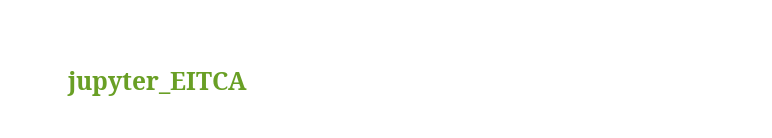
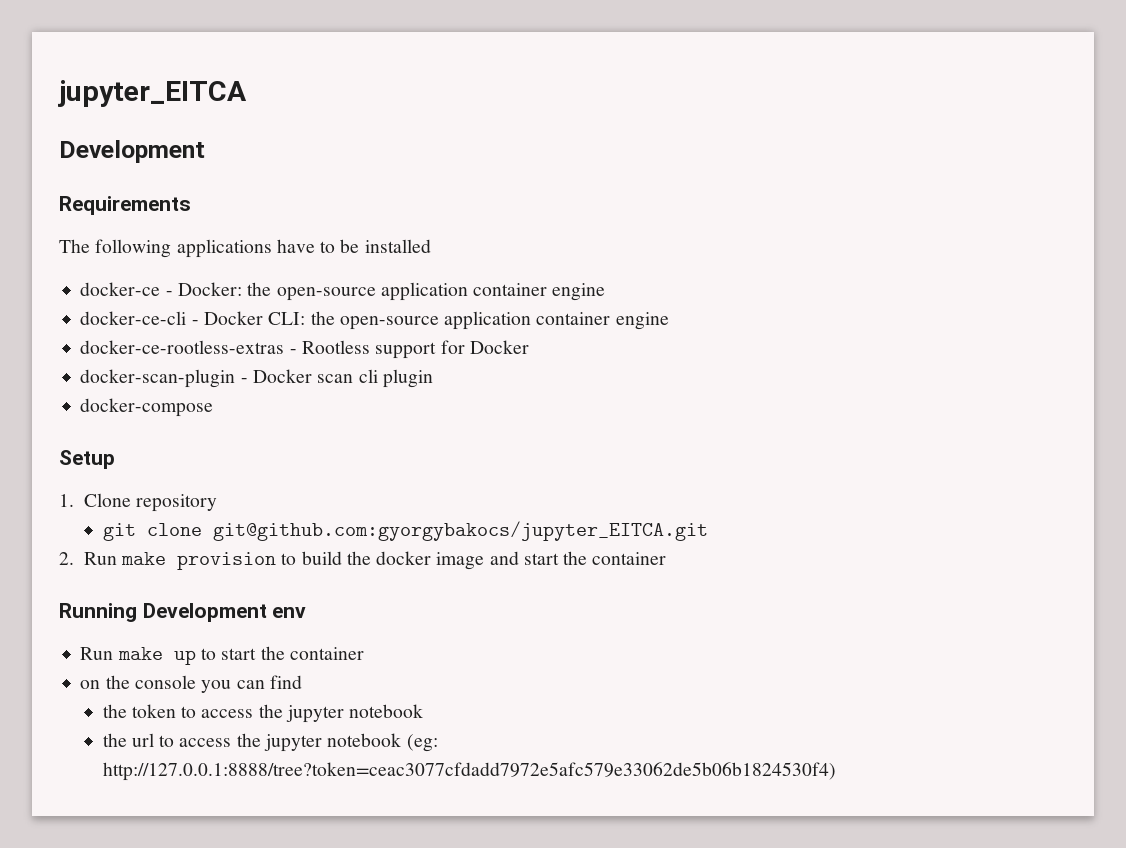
  jupyter_EITCA
+ Development
+ Requirements
+ The following applications have to be installed
+ docker-ce - Docker: the open-source application container engine
+ docker-ce-cli - Docker CLI: the open-source application container engine
+ docker-ce-rootless-extras - Rootless support for Docker
+ docker-scan-plugin - Docker scan cli plugin
+ docker-compose
+ Setup
+ 1. Clone repository
+ git clone git@github.com:gyorgybakocs/jupyter_EITCA.git
+ 2. Run make provision to build the docker image and start the container
+ Running Development env
+ Run make up to start the container
+ on the console you can find
+ the token to access the jupyter notebook
+ the url to access the jupyter notebook (eg: http://127.0.0.1:8888/tree?token=ceac3077cfdadd7972e5afc579e33062de5b06b1824530f4)

